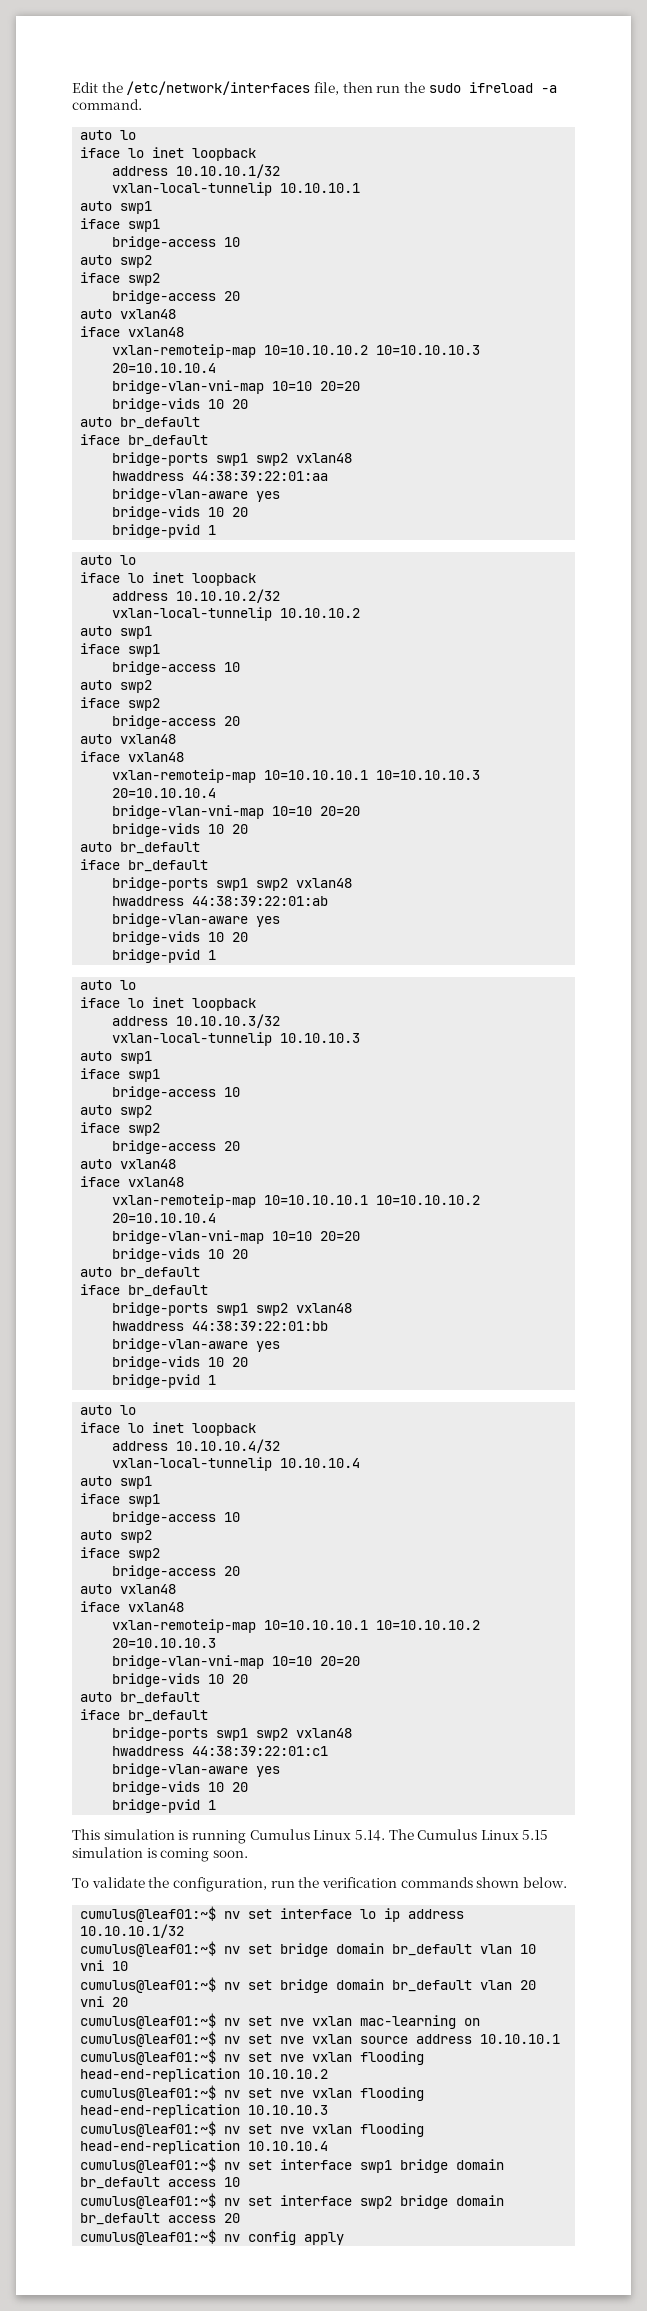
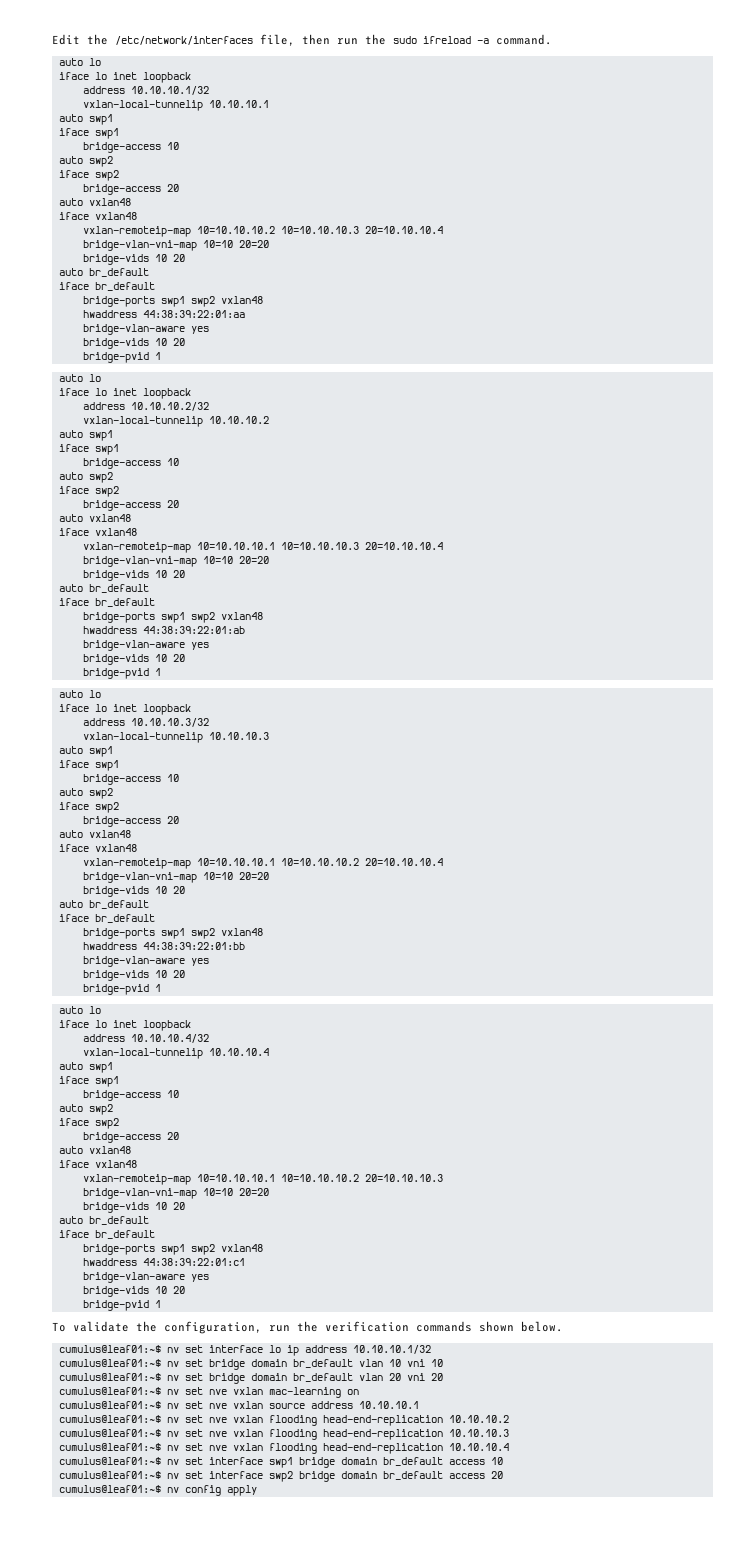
- This simulation is running Cumulus Linux 5.14. The Cumulus Linux 5.15 simulation is coming soon.

